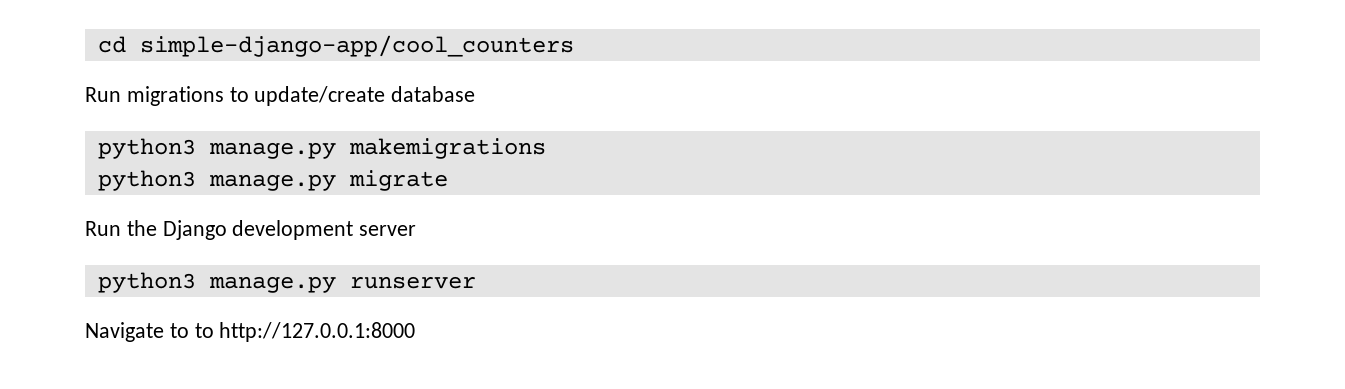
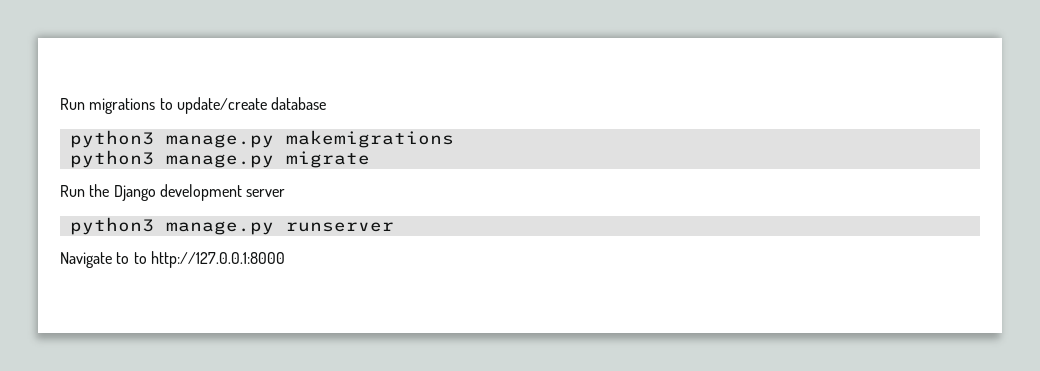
- cd simple-django-app/cool_counters

